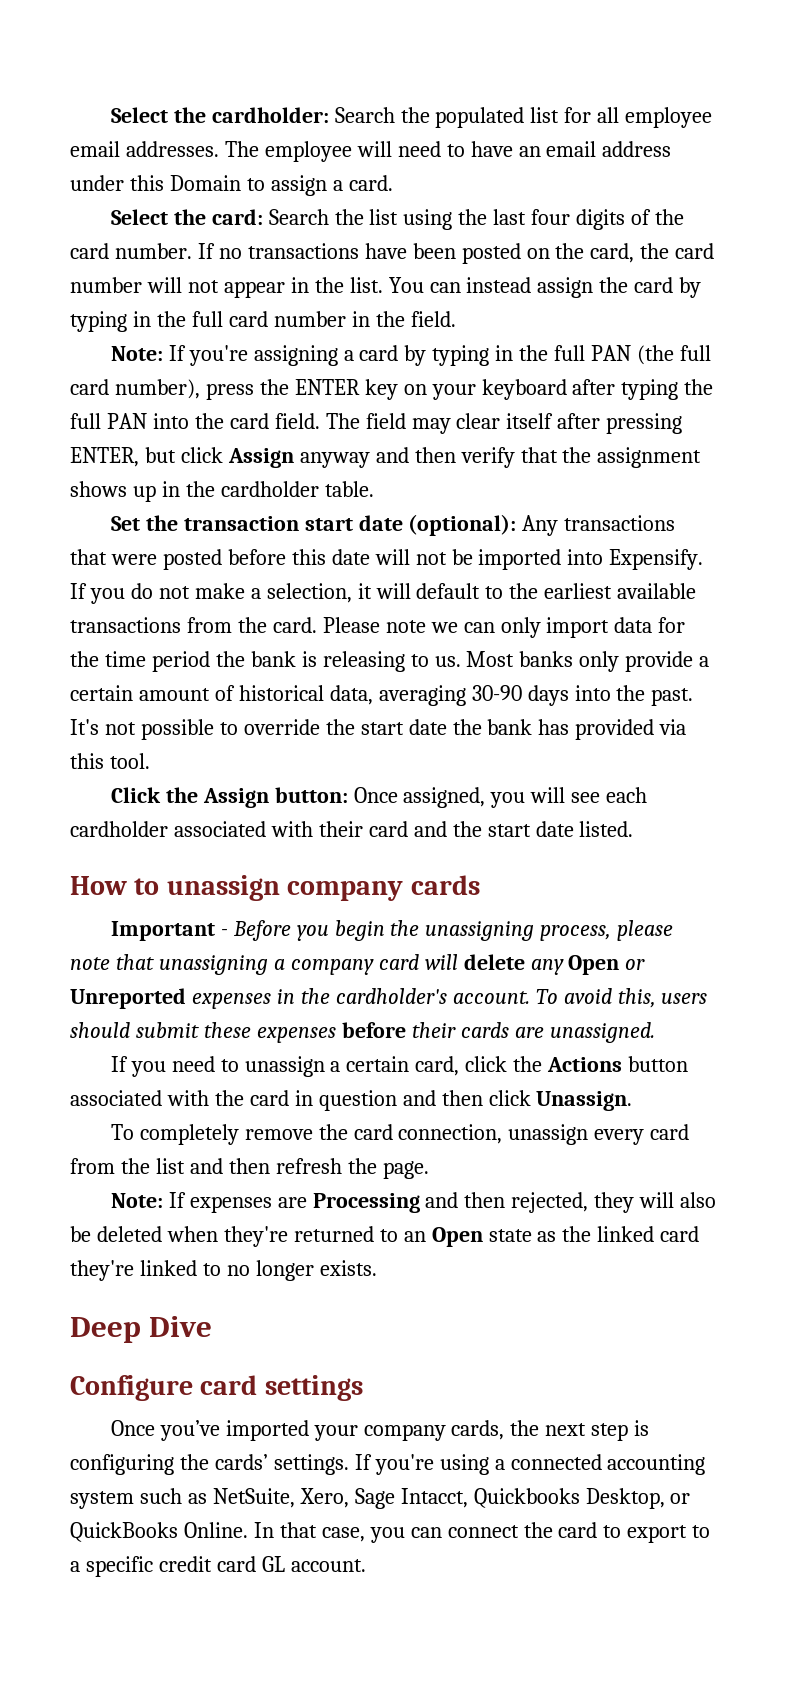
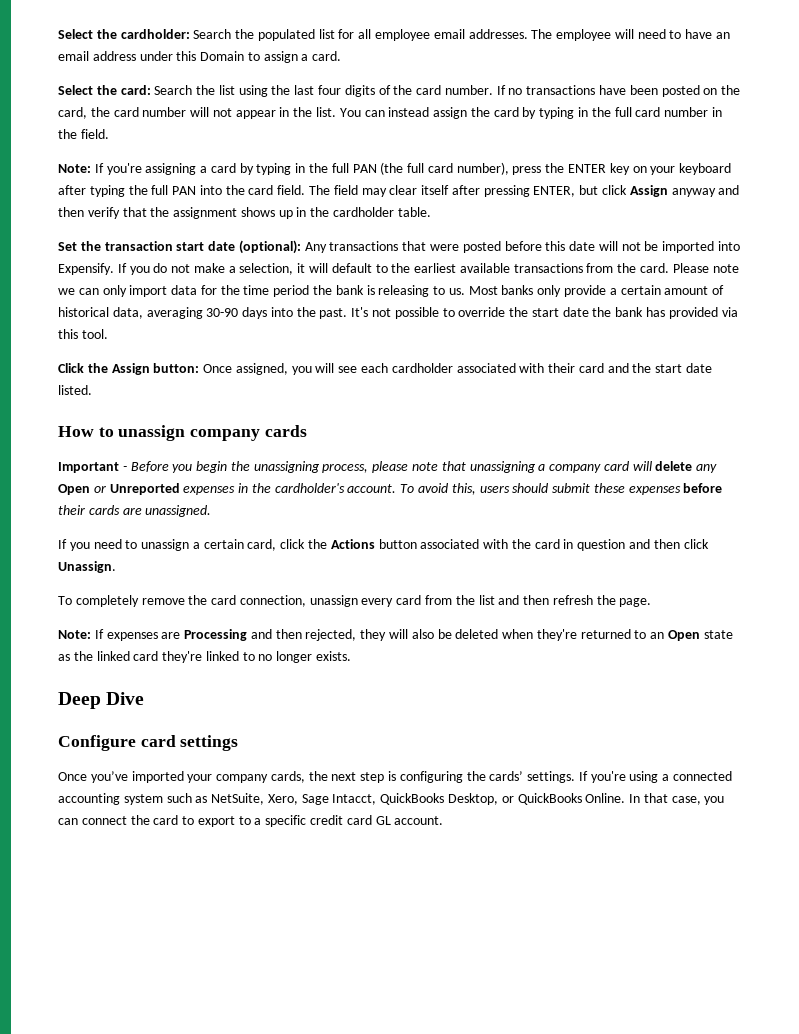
- If you're using a connected accounting system such as NetSuite, Xero, Sage Intacct, Quickbooks Desktop, or QuickBooks Online.
+ If you're using a connected accounting system such as NetSuite, Xero, Sage Intacct, QuickBooks Desktop, or QuickBooks Online.

